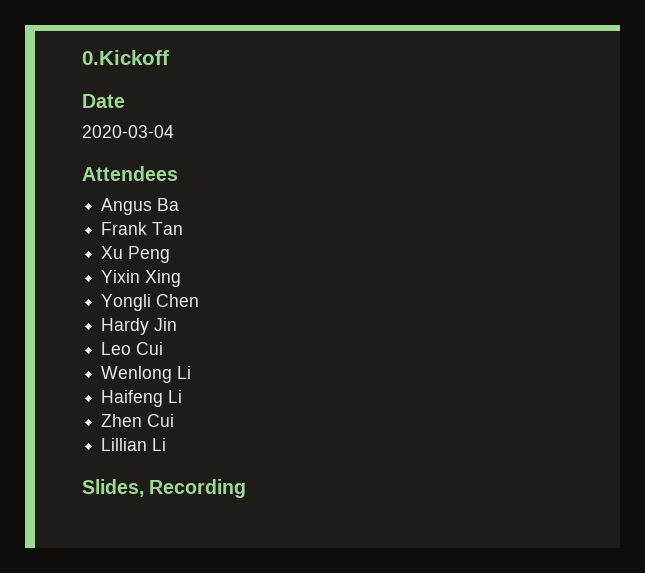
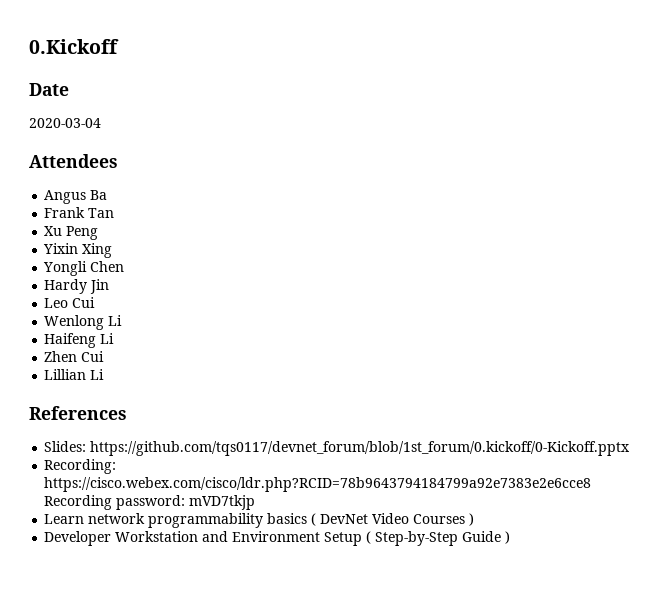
- Slides, Recording
+ References
+ Slides: https://github.com/tqs0117/devnet_forum/blob/1st_forum/0.kickoff/0-Kickoff.pptx
+ Recording: https://cisco.webex.com/cisco/ldr.php?RCID=78b9643794184799a92e7383e2e6cce8 Recording password: mVD7tkjp
+ Learn network programmability basics ( DevNet Video Courses )
+ Developer Workstation and Environment Setup ( Step-by-Step Guide )

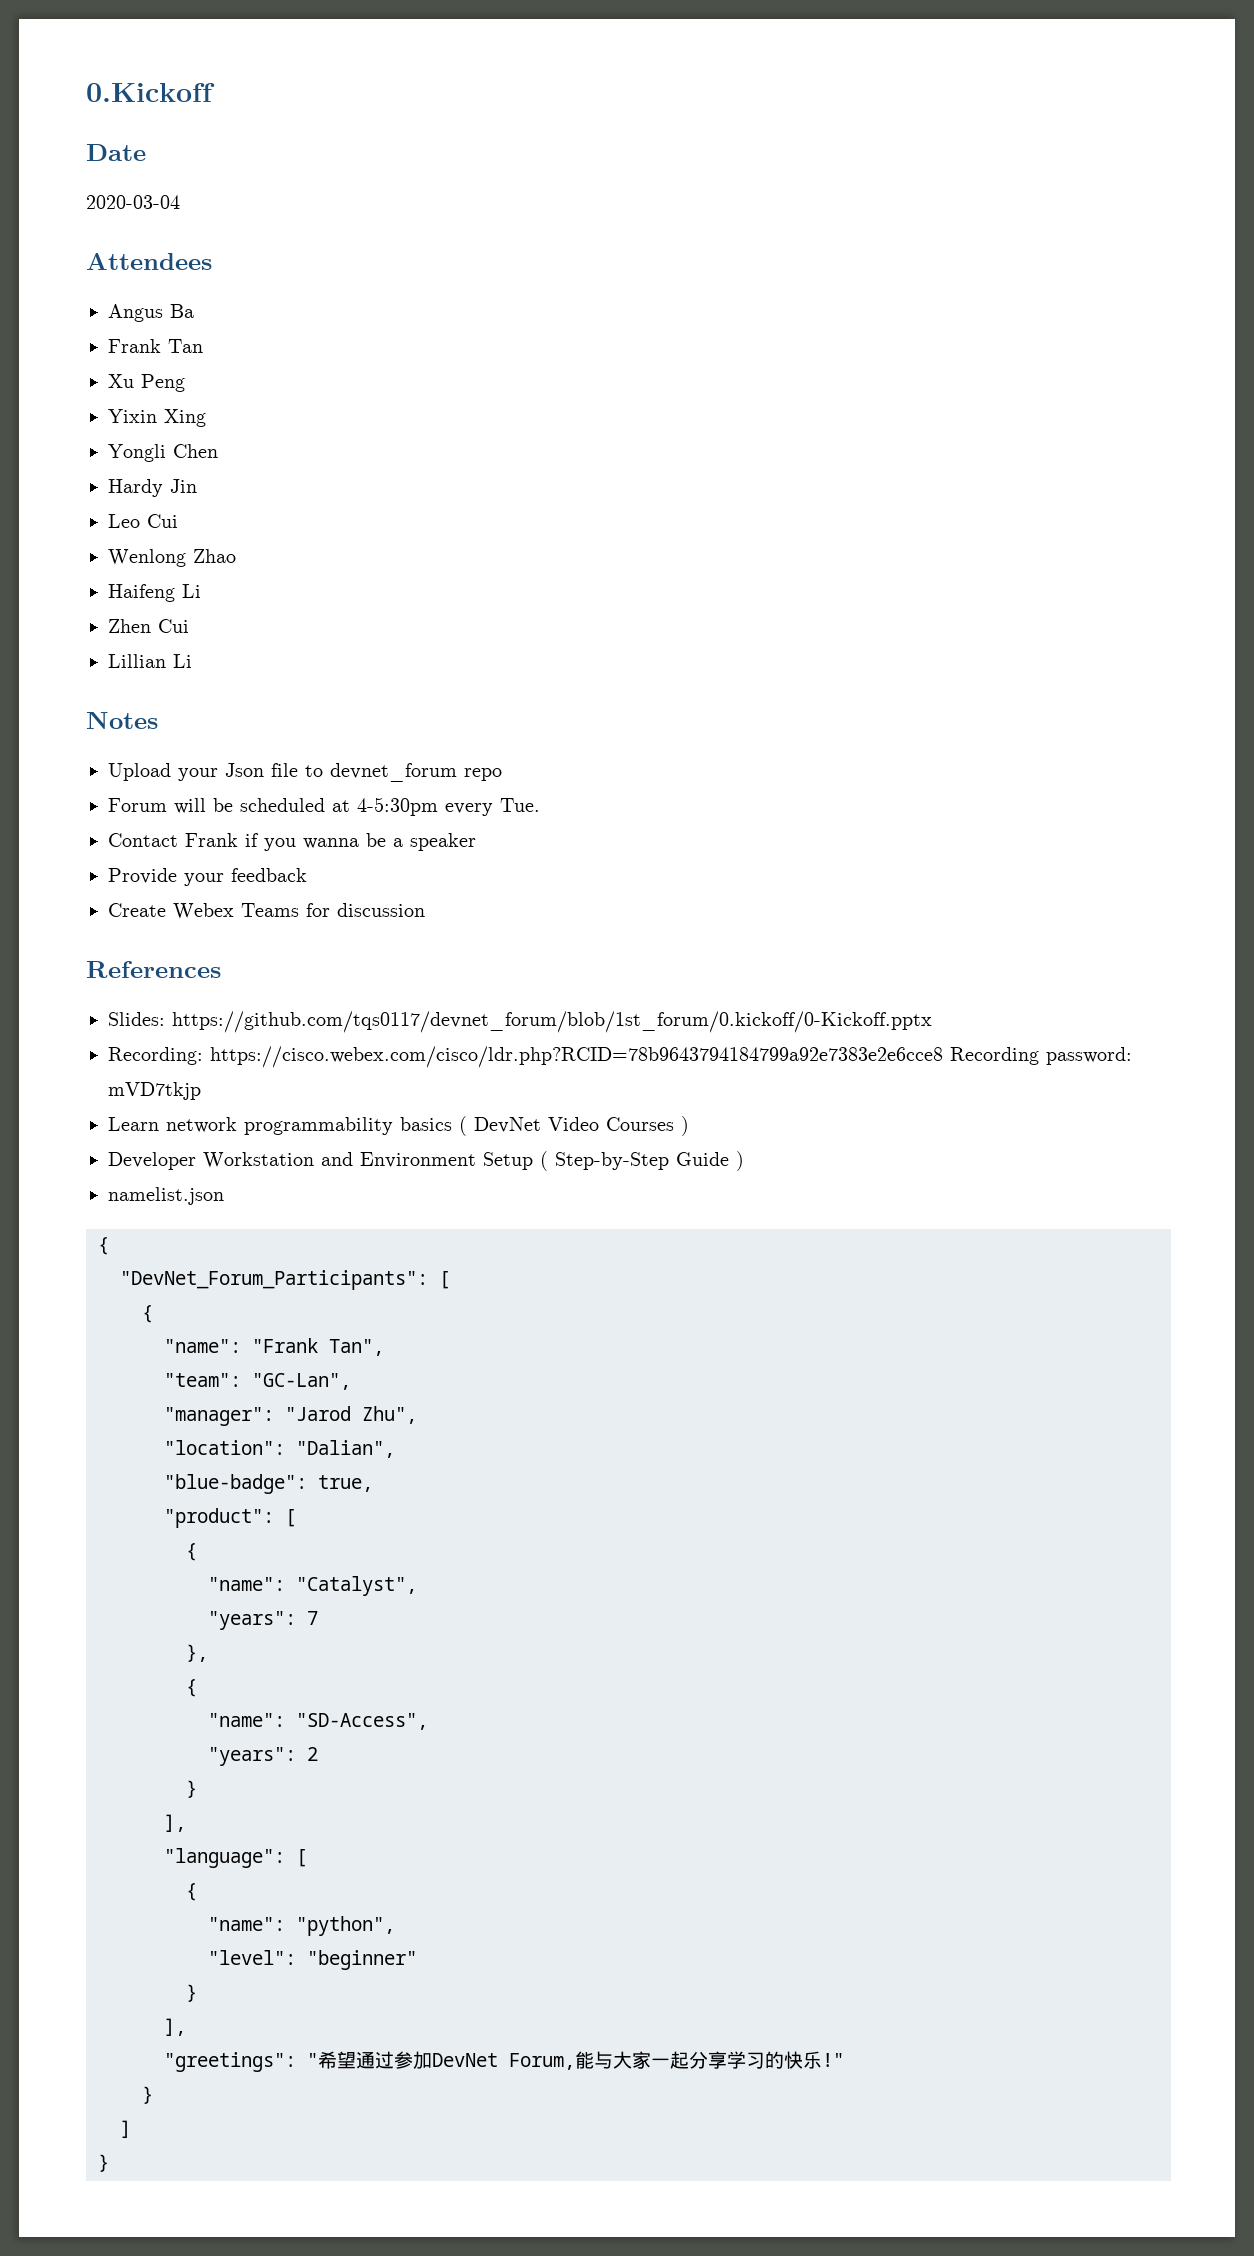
- Wenlong Li
+ Wenlong Zhao
+ Notes
+ Upload your Json file to devnet_forum repo
+ Forum will be scheduled at 4-5:30pm every Tue.
+ Contact Frank if you wanna be a speaker
+ Provide your feedback
+ Create Webex Teams for discussion
+ namelist.json
+ {
+ "DevNet_Forum_Participants": [
+ {
+ "name": "Frank Tan",
+ "team": "GC-Lan",
+ "manager": "Jarod Zhu",
+ "location": "Dalian",
+ "blue-badge": true,
+ "product": [
+ {
+ "name": "Catalyst",
+ "years": 7
+ },
+ {
+ "name": "SD-Access",
+ "years": 2
+ }
+ ],
+ "language": [
+ {
+ "name": "python",
+ "level": "beginner"
+ }
+ ],
+ "greetings": "希望通过参加DevNet Forum,能与大家一起分享学习的快乐!"
+ }
+ ]
+ }

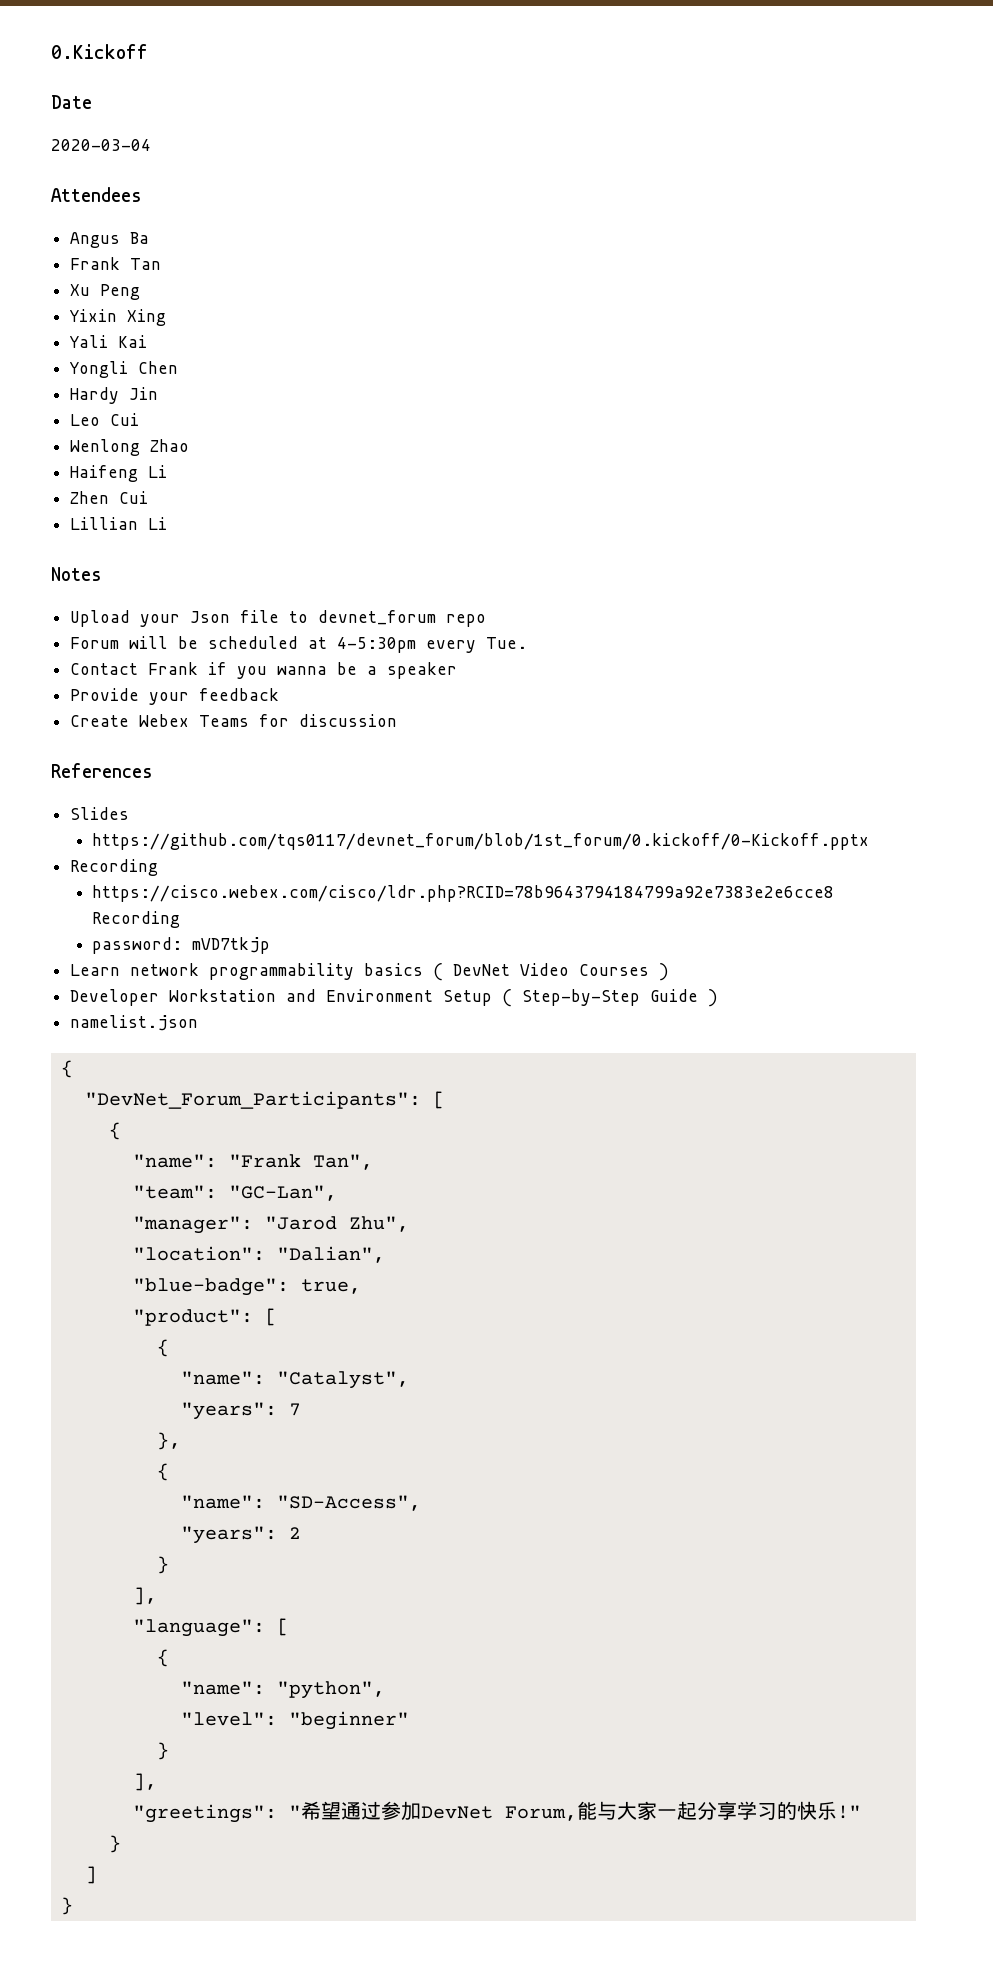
+ Yali Kai
- Slides: https://github.com/tqs0117/devnet_forum/blob/1st_forum/0.kickoff/0-Kickoff.pptx
- Recording: https://cisco.webex.com/cisco/ldr.php?RCID=78b9643794184799a92e7383e2e6cce8 Recording password: mVD7tkjp
+ Slides
+ https://github.com/tqs0117/devnet_forum/blob/1st_forum/0.kickoff/0-Kickoff.pptx
+ Recording
+ https://cisco.webex.com/cisco/ldr.php?RCID=78b9643794184799a92e7383e2e6cce8 Recording
+ password: mVD7tkjp

